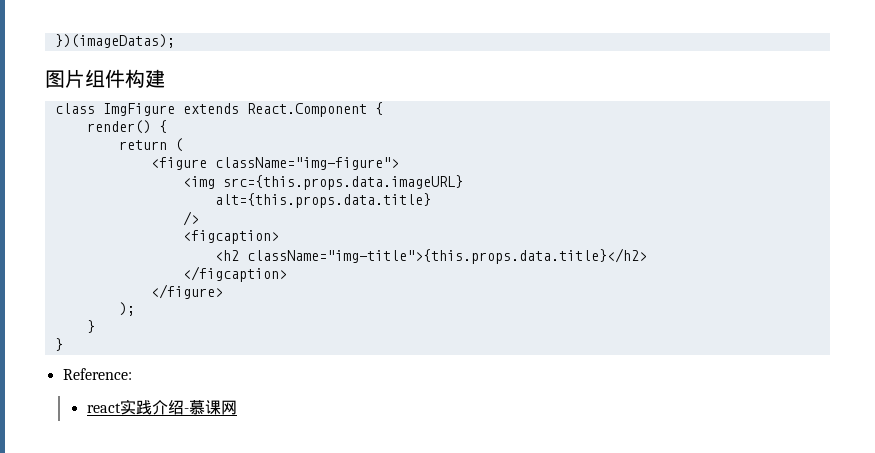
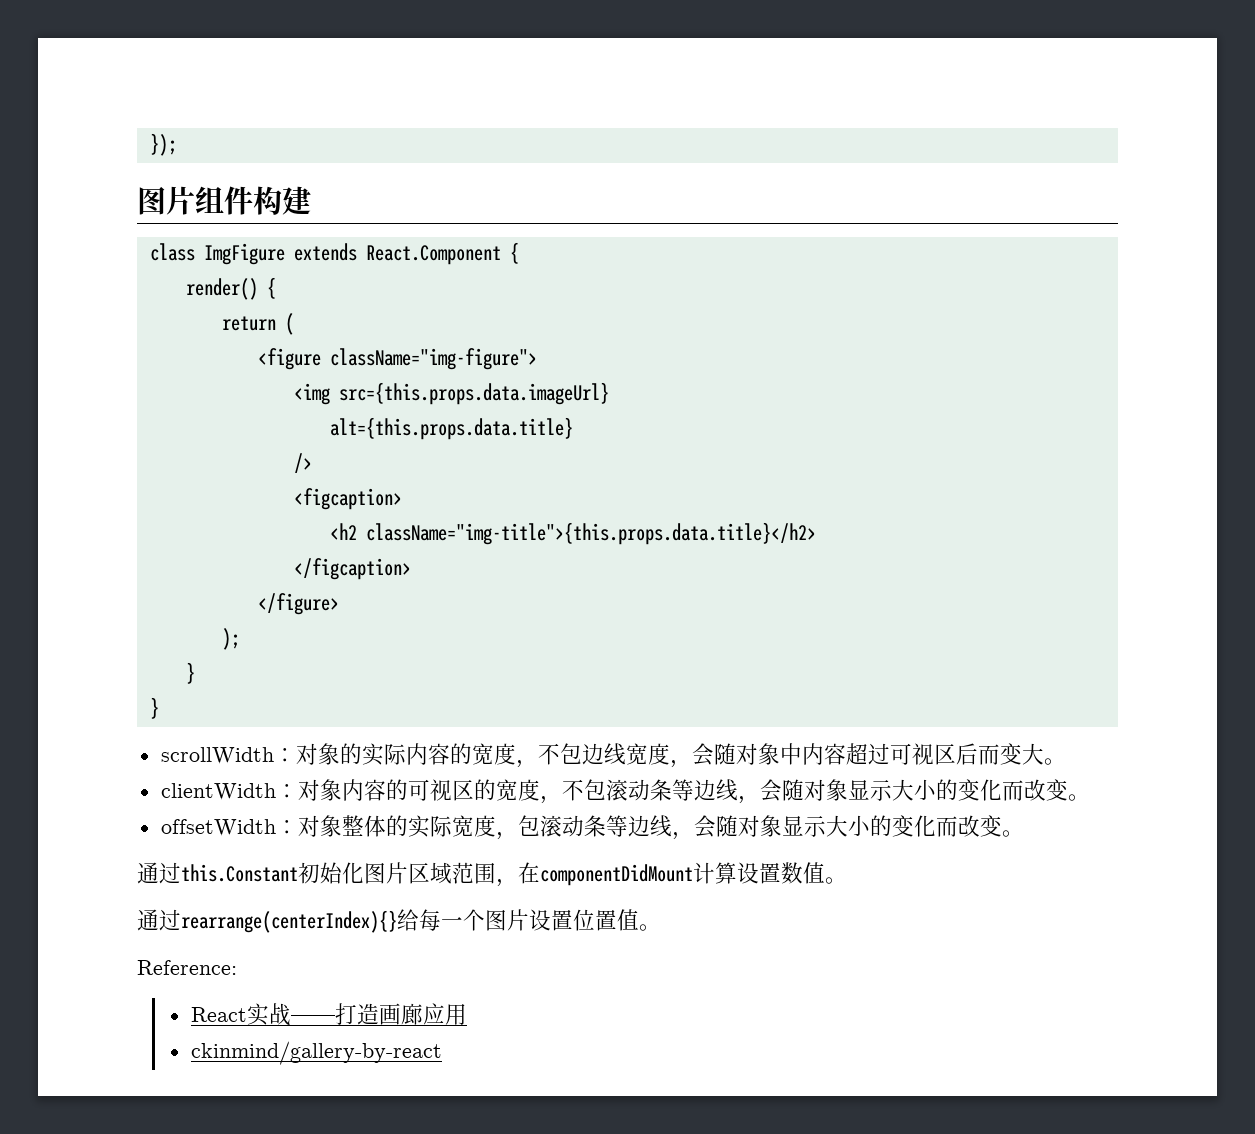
- })(imageDatas);
+ });
- <img src={this.props.data.imageURL}
+ <img src={this.props.data.imageUrl}
+ scrollWidth：对象的实际内容的宽度，不包边线宽度，会随对象中内容超过可视区后而变大。
+ clientWidth：对象内容的可视区的宽度，不包滚动条等边线，会随对象显示大小的变化而改变。
+ offsetWidth：对象整体的实际宽度，包滚动条等边线，会随对象显示大小的变化而改变。
+ 通过this.Constant初始化图片区域范围，在componentDidMount计算设置数值。
+ 通过rearrange(centerIndex){}给每一个图片设置位置值。
  Reference:
- react实践介绍-慕课网
+ React实战——打造画廊应用
+ ckinmind/gallery-by-react

